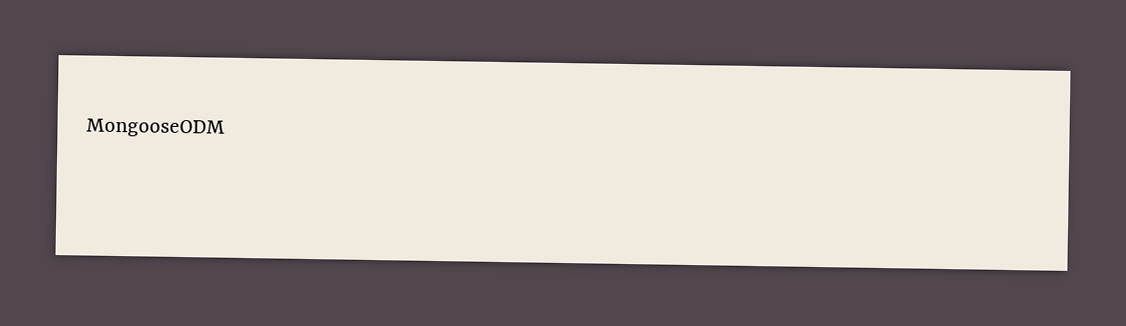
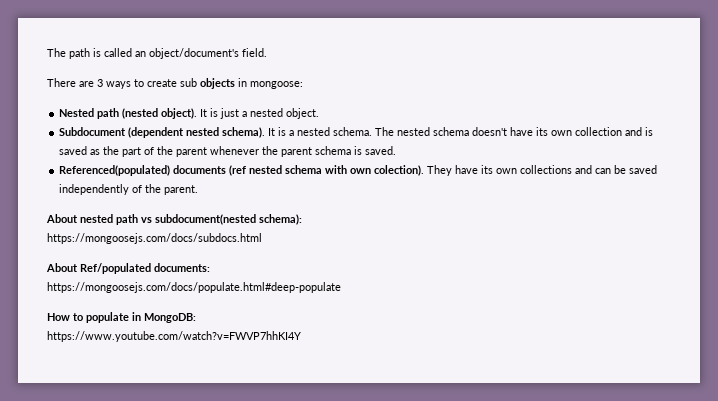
- MongooseODM
+ The path is called an object/document's field.
+ There are 3 ways to create sub objects in mongoose:
+ Nested path (nested object). It is just a nested object.
+ Subdocument (dependent nested schema). It is a nested schema. The nested schema doesn't have its own collection and is saved as the part of the parent whenever the parent schema is saved.
+ Referenced(populated) documents (ref nested schema with own colection). They have its own collections and can be saved independently of the parent.
+ About nested path vs subdocument(nested schema):
+ https://mongoosejs.com/docs/subdocs.html
+ About Ref/populated documents:
+ https://mongoosejs.com/docs/populate.html#deep-populate
+ How to populate in MongoDB:
+ https://www.youtube.com/watch?v=FWVP7hhKI4Y

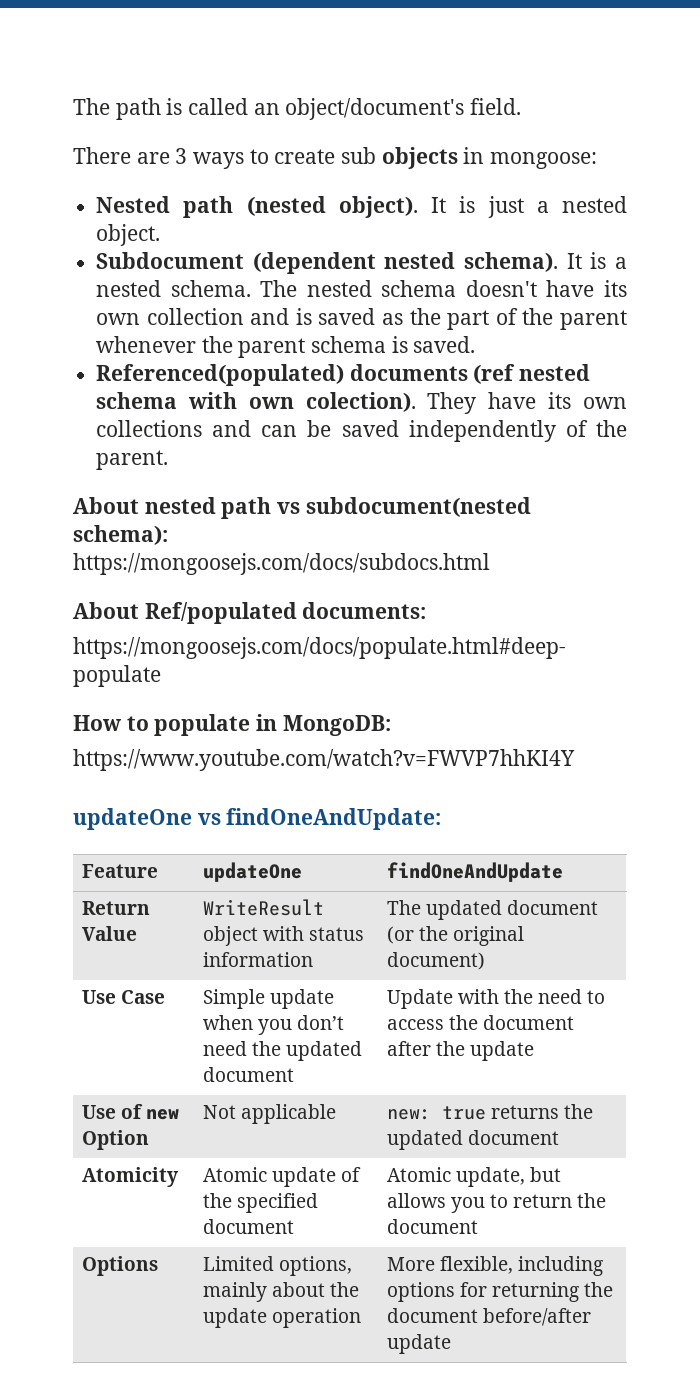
+ updateOne vs findOneAndUpdate:
+ Feature | updateOne | findOneAndUpdate
+ Return Value | WriteResult object with status information | The updated document (or the original document)
+ Use Case | Simple update when you don’t need the updated document | Update with the need to access the document after the update
+ Use of new Option | Not applicable | new: true returns the updated document
+ Atomicity | Atomic update of the specified document | Atomic update, but allows you to return the document
+ Options | Limited options, mainly about the update operation | More flexible, including options for returning the document before/after update

